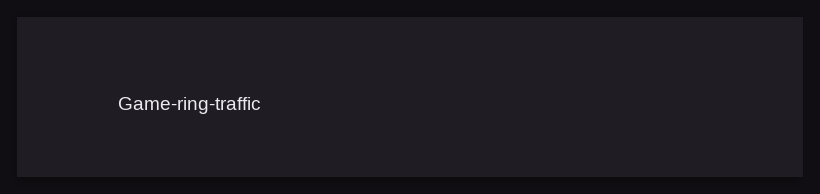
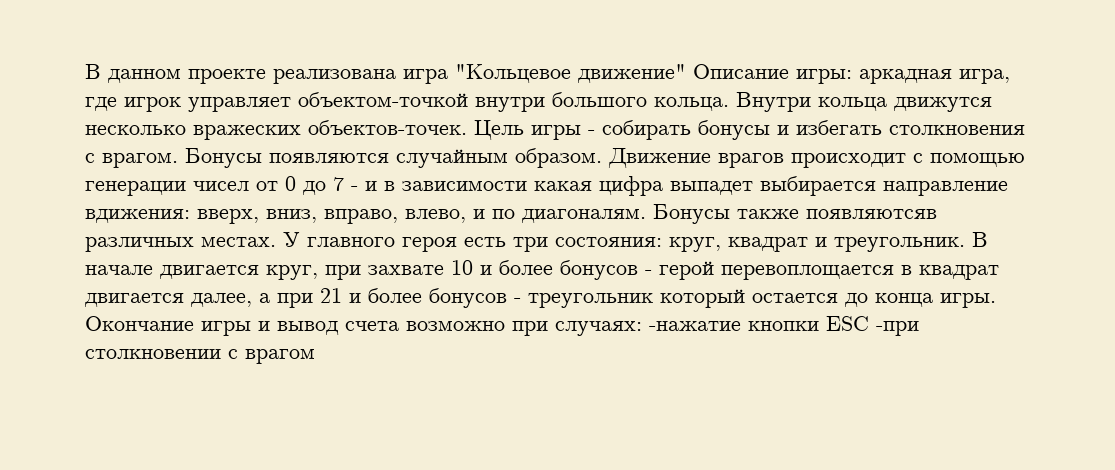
- Game-ring-traffic
+ В данном проекте реализована игра "Кольцевое движение" Описание игры: аркадная игра, где игрок управляет объектом-точкой внутри большого кольца. Внутри кольца движутся несколько вражеских объектов-точек. Цель игры - собирать бонусы и избегать столкновения с врагом. Бонусы появляются случайным образом. Движение врагов происходит с помощью генерации чисел от 0 до 7 - и в зависимости какая цифра выпадет выбирается направление вдижения: вверх, вниз, вправо, влево, и по диагоналям. Бонусы также появляютсяв различных местах. У главного героя есть три состояния: круг, квадрат и треугольник. В начале двигается круг, при захвате 10 и более бонусов - герой перевоплощается в квадрат двигается далее, а при 21 и более бонусов - треугольник который остается до конца игры. Окончание игры и вывод счета возможно при случаях: -нажатие кнопки ESC -при столкновении с врагом

